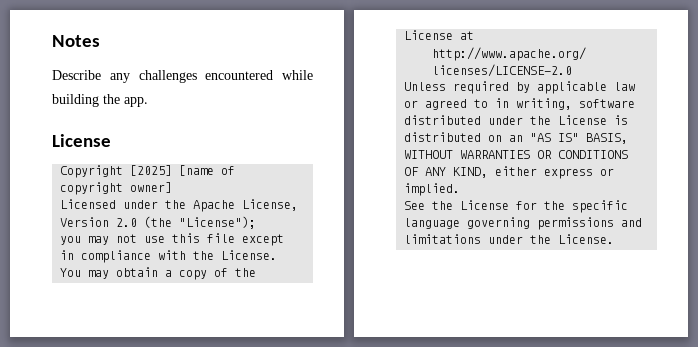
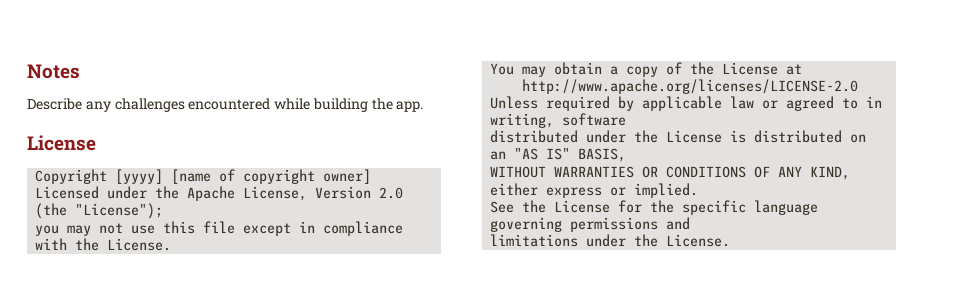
- Copyright [2025] [name of copyright owner]
+ Copyright [yyyy] [name of copyright owner]

